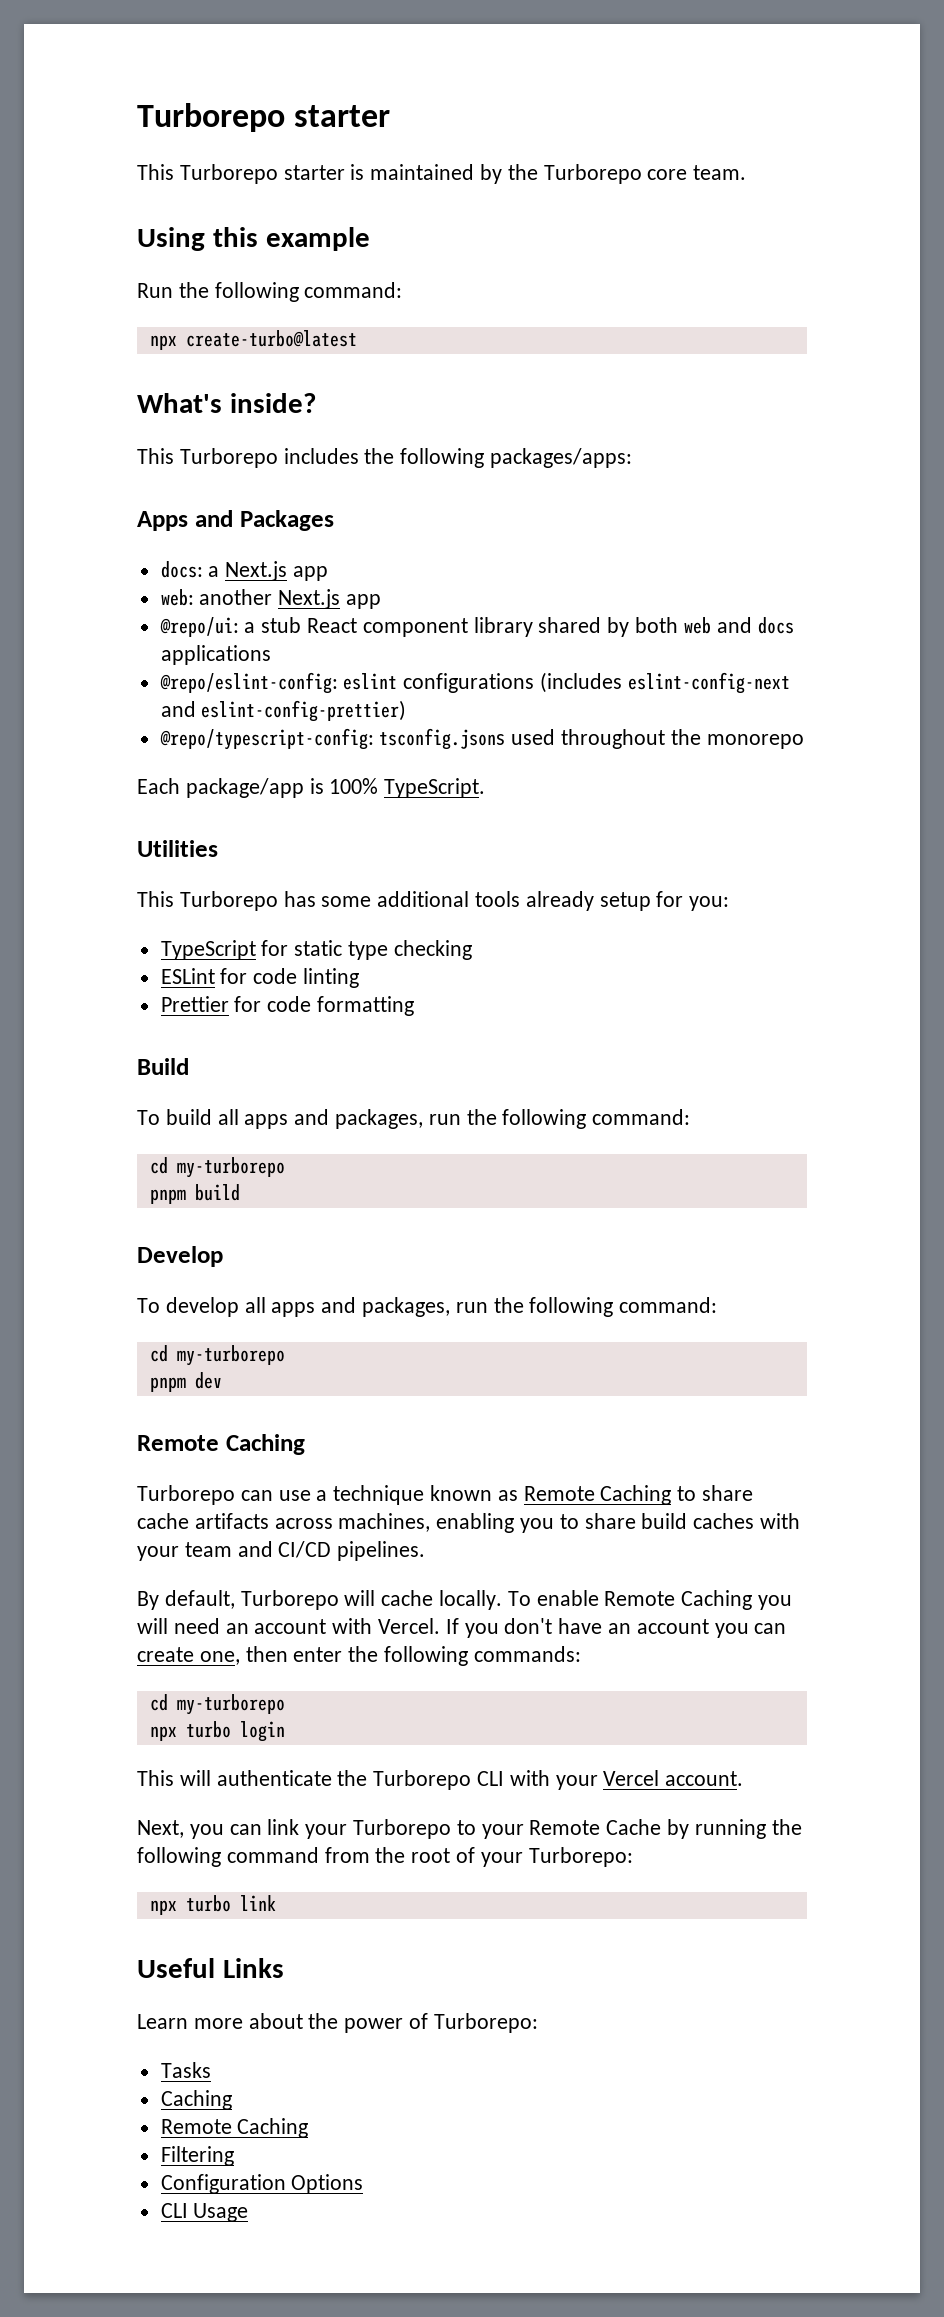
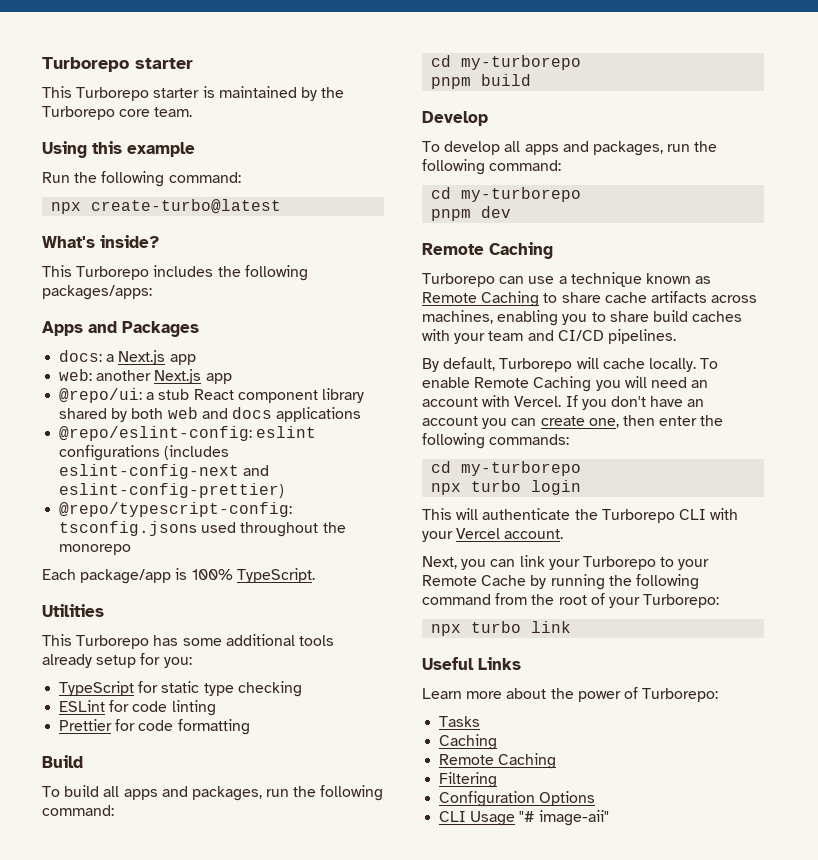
- CLI Usage
+ CLI Usage "# image-aii"

